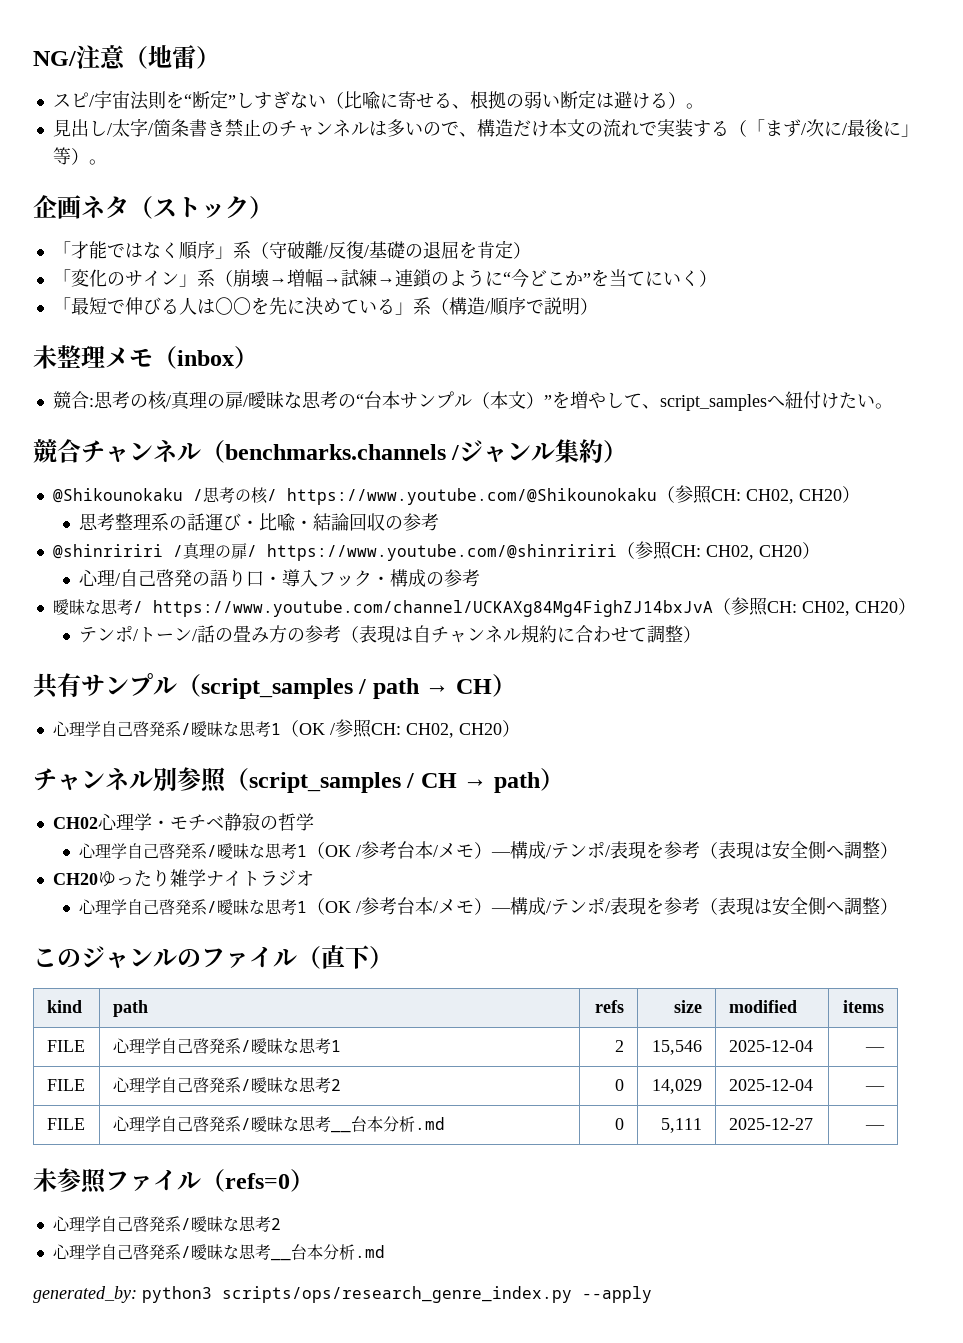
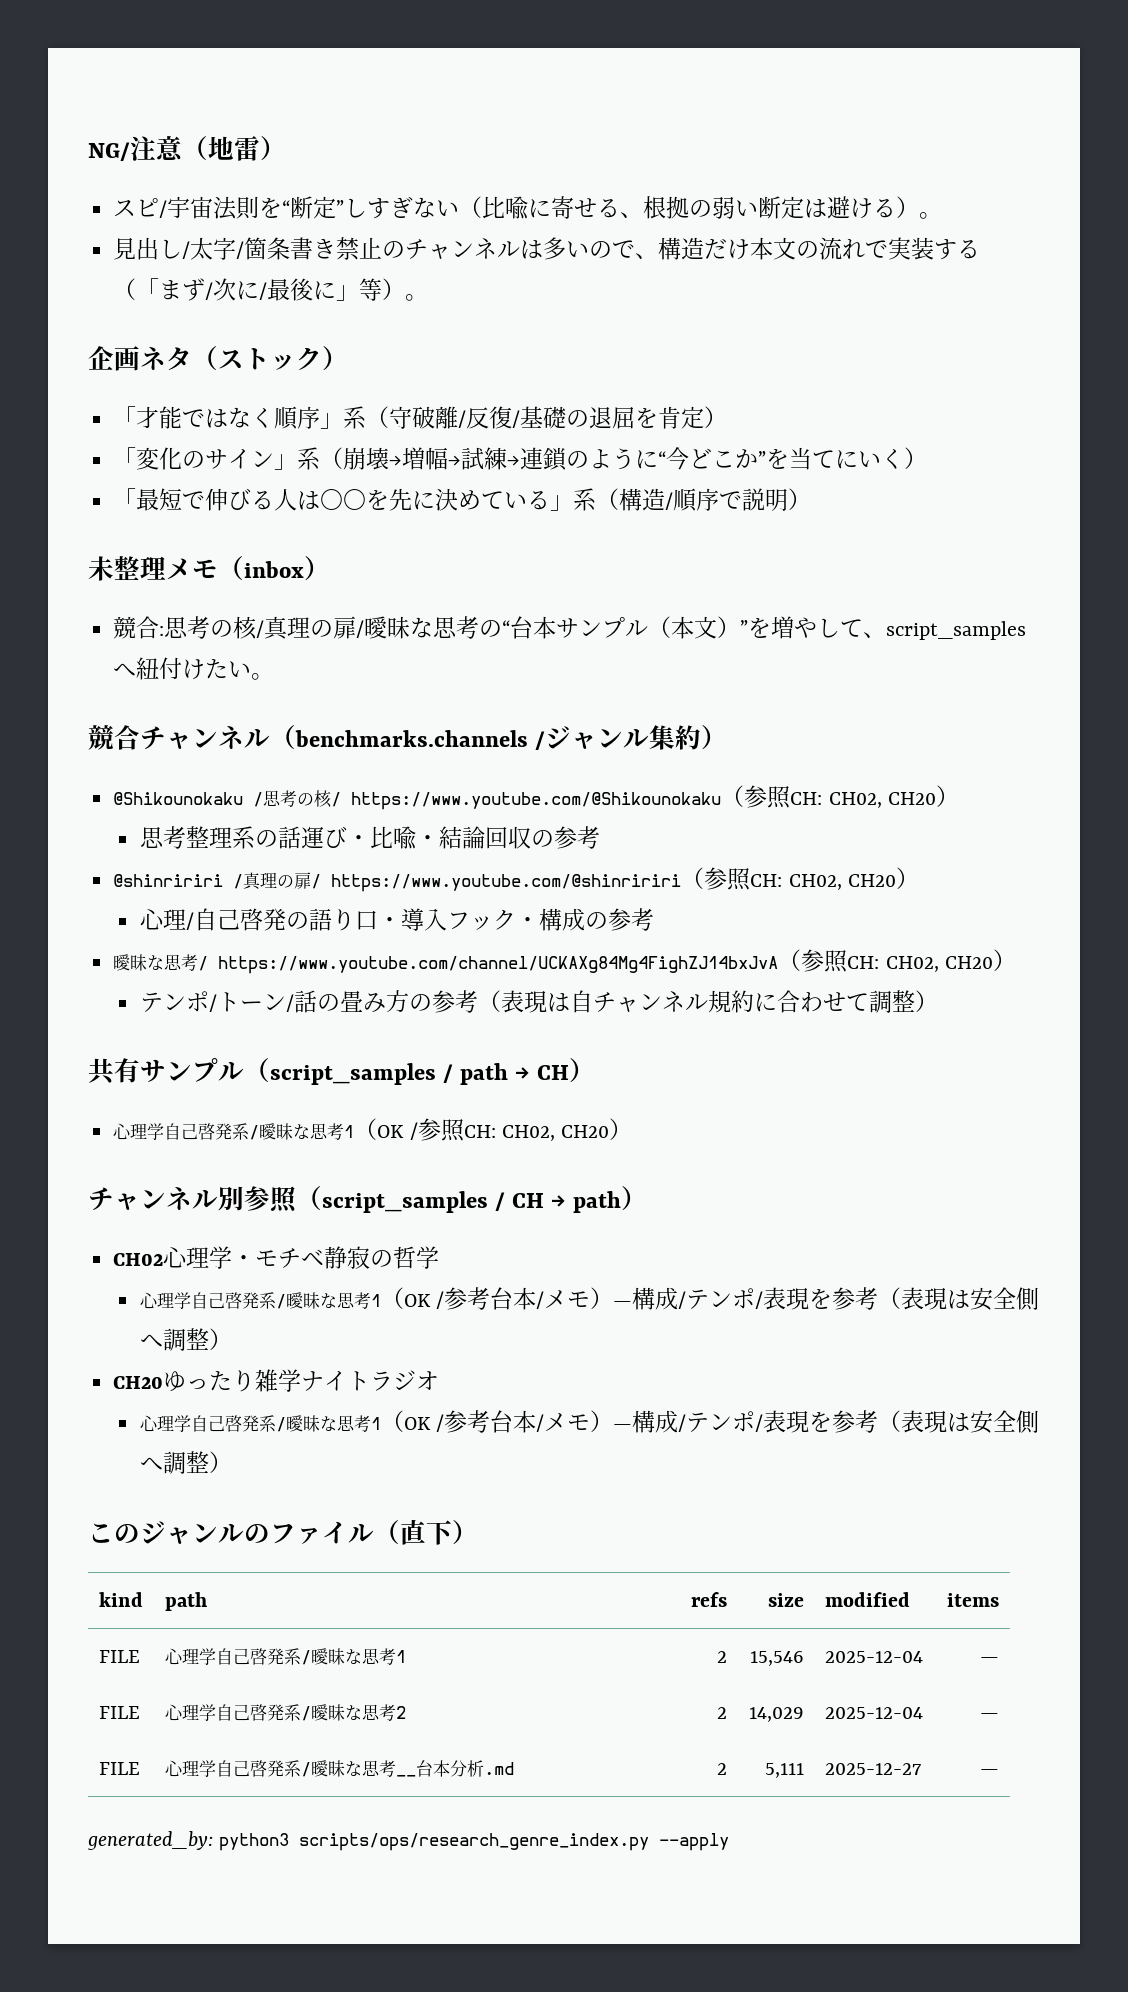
- FILE | 心理学自己啓発系/曖昧な思考2 | 0 | 14,029 | 2025-12-04 | —
+ FILE | 心理学自己啓発系/曖昧な思考2 | 2 | 14,029 | 2025-12-04 | —
- FILE | 心理学自己啓発系/曖昧な思考__台本分析.md | 0 | 5,111 | 2025-12-27 | —
+ FILE | 心理学自己啓発系/曖昧な思考__台本分析.md | 2 | 5,111 | 2025-12-27 | —
- 未参照ファイル（refs=0）
- 心理学自己啓発系/曖昧な思考2
- 心理学自己啓発系/曖昧な思考__台本分析.md

